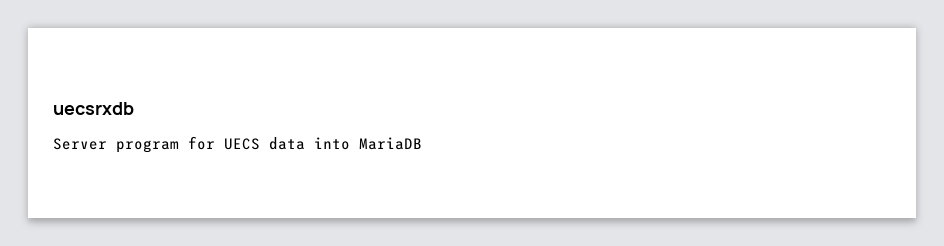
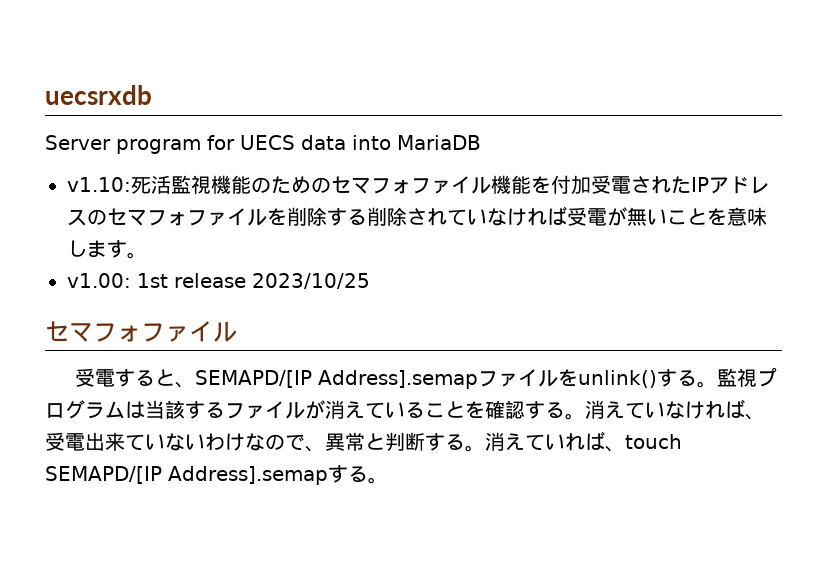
+ v1.10:死活監視機能のためのセマフォファイル機能を付加受電されたIPアドレスのセマフォファイルを削除する削除されていなければ受電が無いことを意味します。
+ v1.00: 1st release 2023/10/25
+ セマフォファイル
+ 受電すると、SEMAPD/[IP Address].semapファイルをunlink()する。監視プログラムは当該するファイルが消えていることを確認する。消えていなければ、受電出来ていないわけなので、異常と判断する。消えていれば、touch SEMAPD/[IP Address].semapする。

